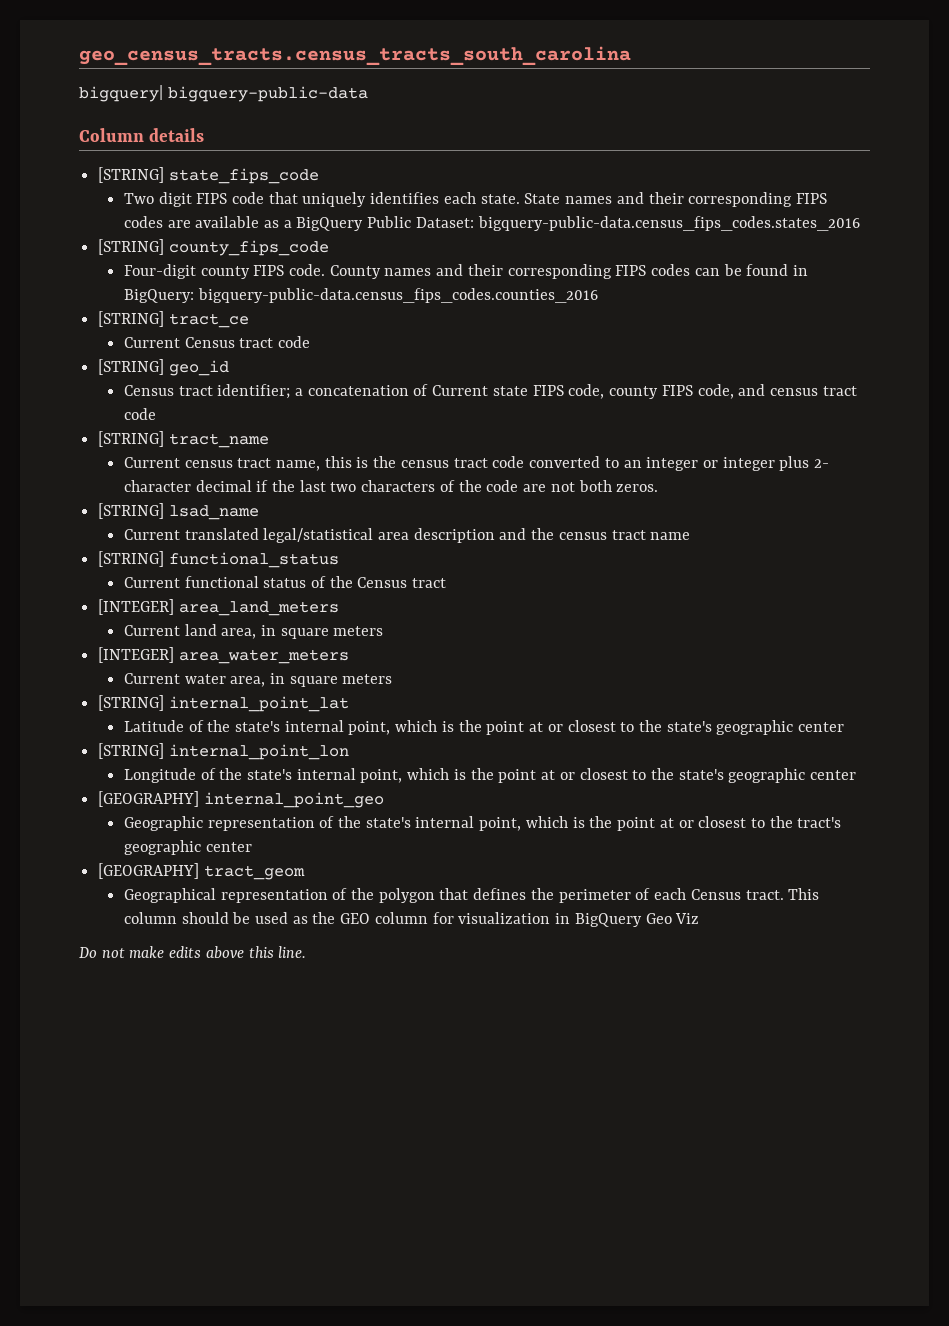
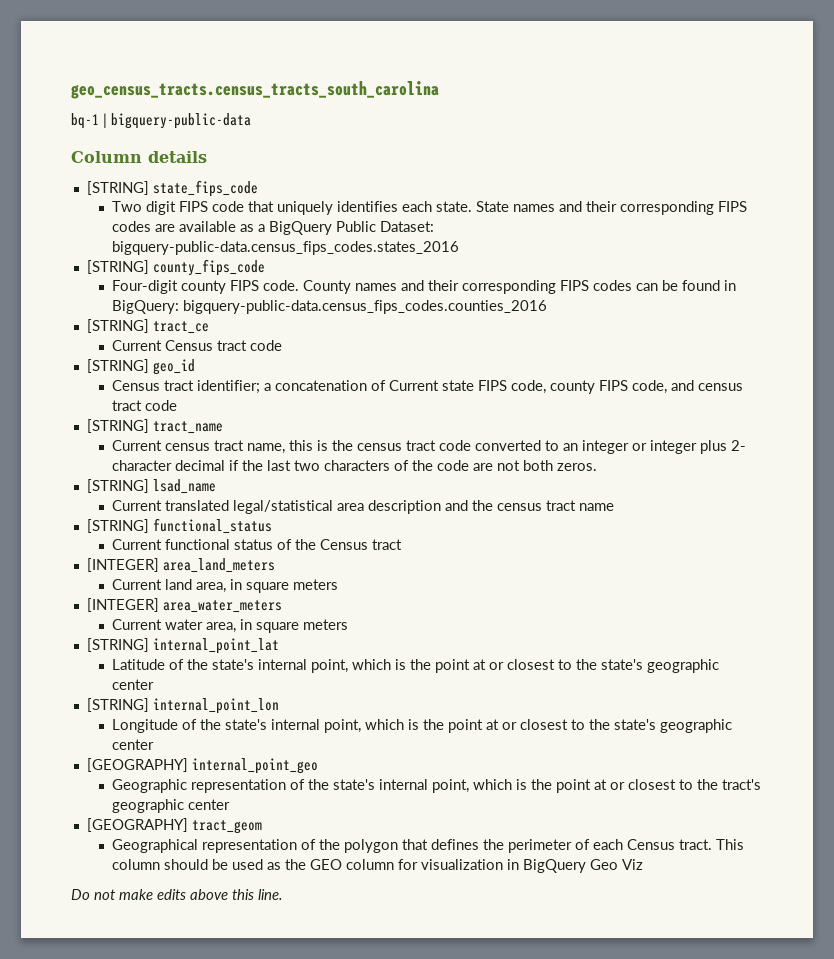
- bigquery| bigquery-public-data
+ bq-1 | bigquery-public-data

